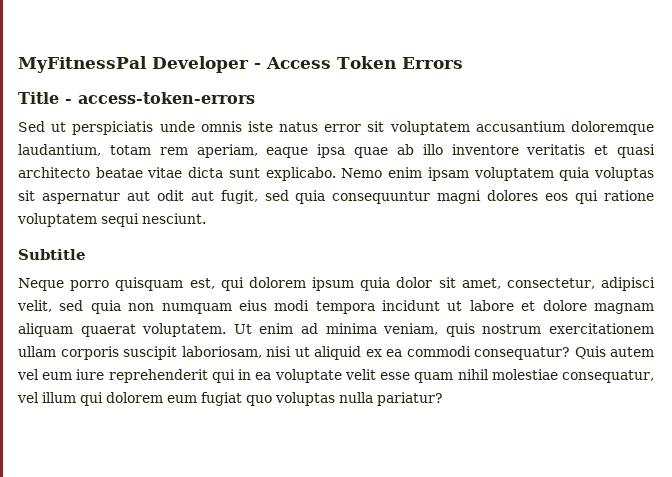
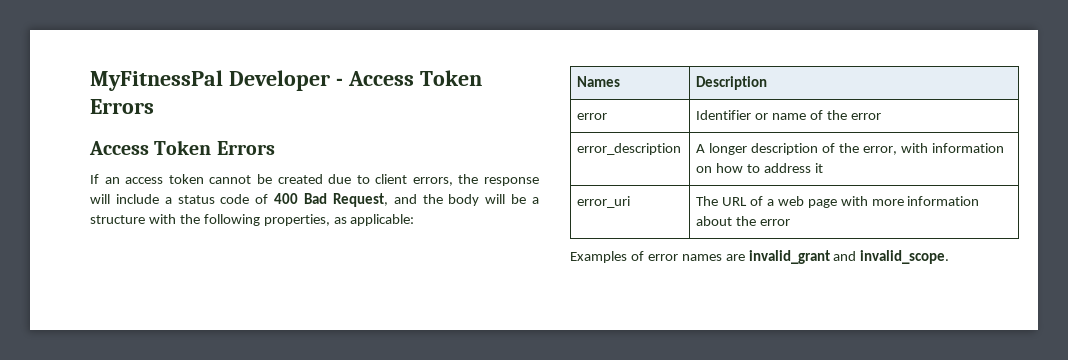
  MyFitnessPal Developer - Access Token Errors
- Title - access-token-errors
- Sed ut perspiciatis unde omnis iste natus error sit voluptatem accusantium doloremque laudantium, totam rem aperiam, eaque ipsa quae ab illo inventore veritatis et quasi architecto beatae vitae dicta sunt explicabo. Nemo enim ipsam voluptatem quia voluptas sit aspernatur aut odit aut fugit, sed quia consequuntur magni dolores eos qui ratione voluptatem sequi nesciunt.
- Subtitle
- Neque porro quisquam est, qui dolorem ipsum quia dolor sit amet, consectetur, adipisci velit, sed quia non numquam eius modi tempora incidunt ut labore et dolore magnam aliquam quaerat voluptatem. Ut enim ad minima veniam, quis nostrum exercitationem ullam corporis suscipit laboriosam, nisi ut aliquid ex ea commodi consequatur? Quis autem vel eum iure reprehenderit qui in ea voluptate velit esse quam nihil molestiae consequatur, vel illum qui dolorem eum fugiat quo voluptas nulla pariatur?
+ Access Token Errors
+ If an access token cannot be created due to client errors, the response will include a status code of 400 Bad Request, and the body will be a structure with the following properties, as applicable:
+ Names | Description
+ error | Identifier or name of the error
+ error_description | A longer description of the error, with information on how to address it
+ error_uri | The URL of a web page with more information about the error
+ Examples of error names are invalid_grant and invalid_scope.

